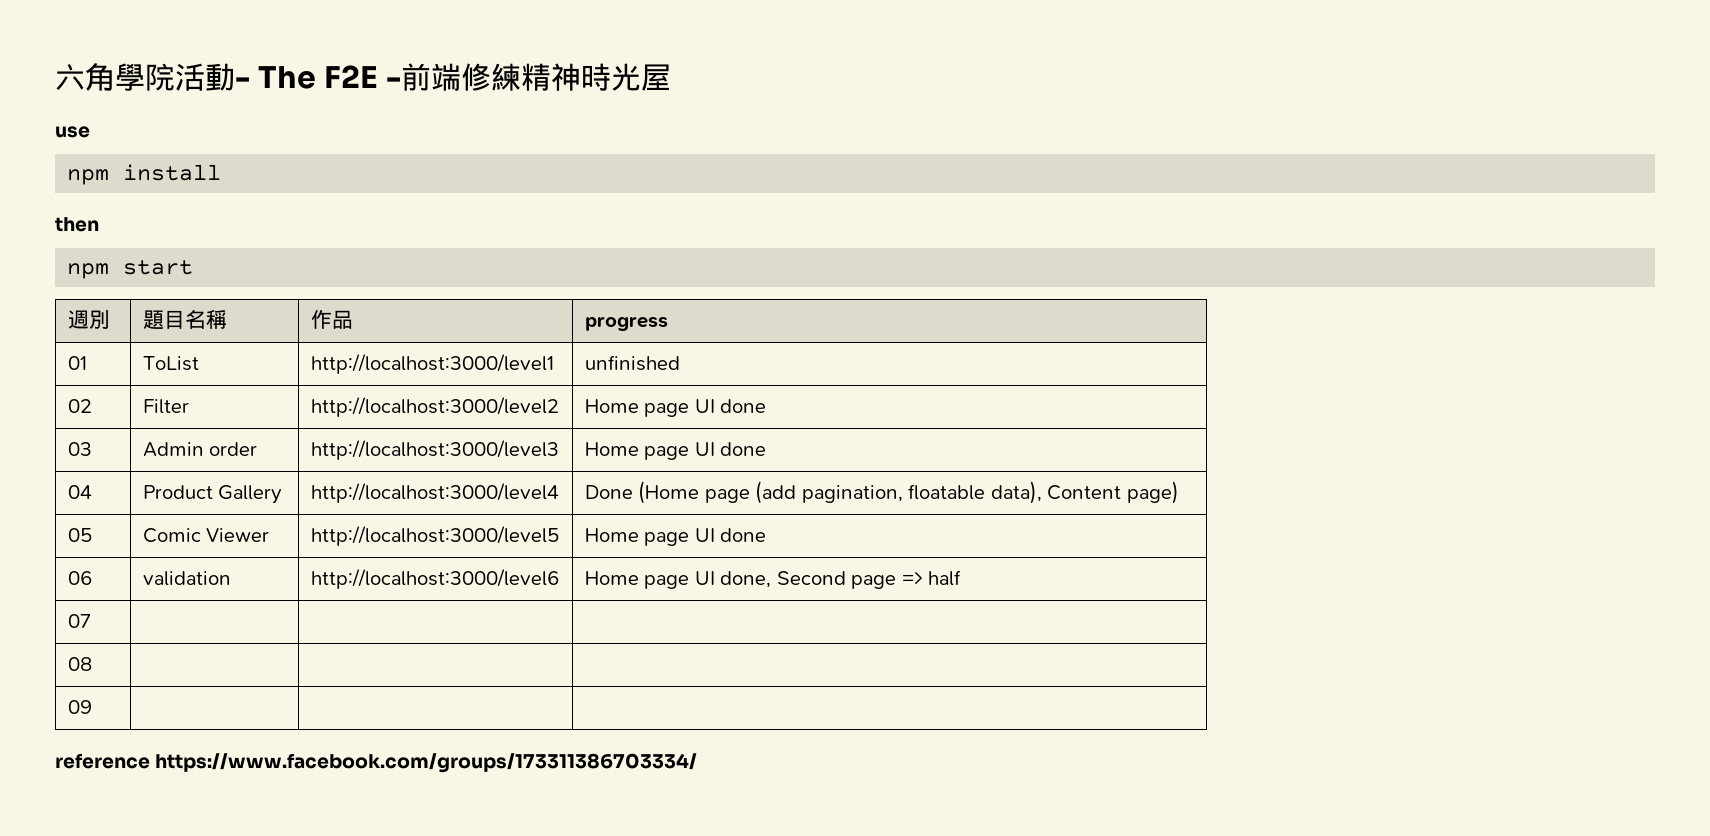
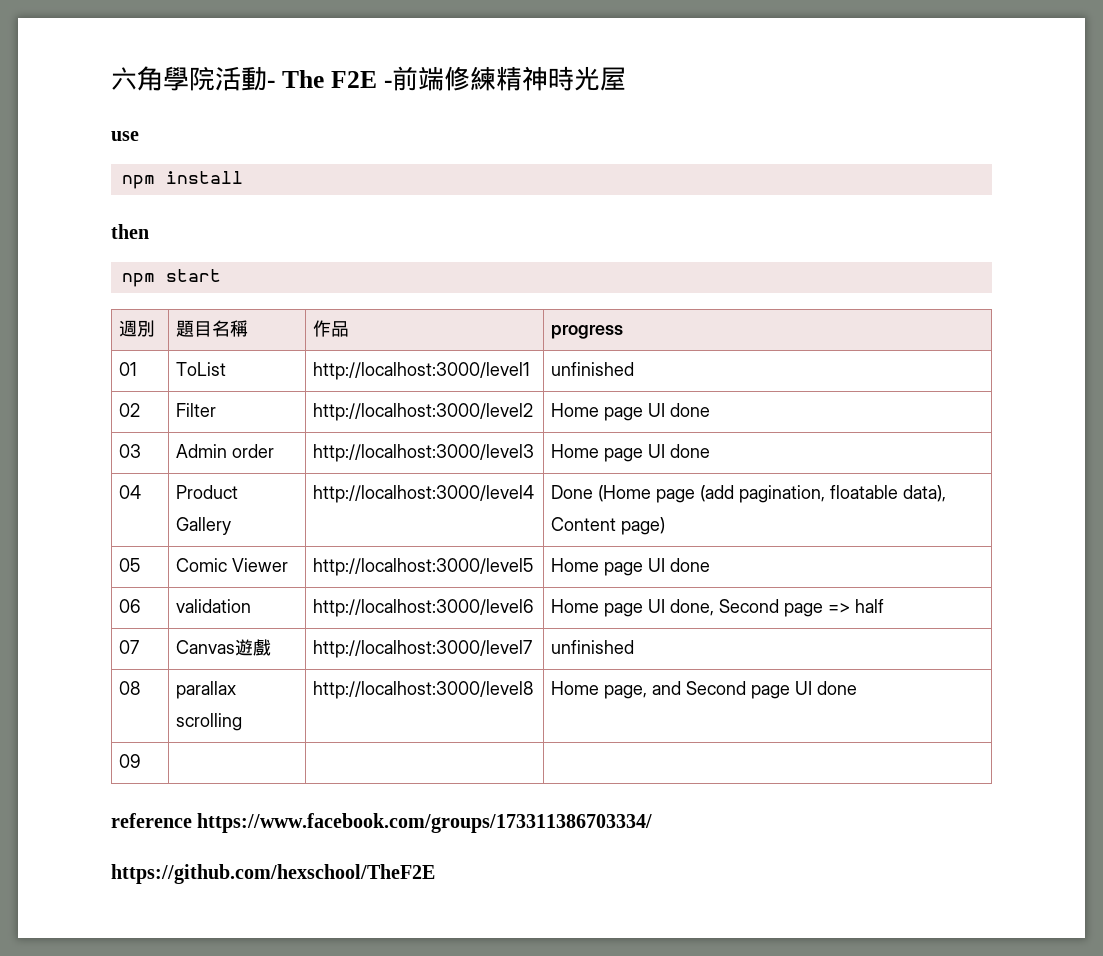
- 07 | | |
- 08 | | |
+ 07 | Canvas遊戲 | http://localhost:3000/level7 | unfinished
+ 08 | parallax scrolling | http://localhost:3000/level8 | Home page, and Second page UI done
+ https://github.com/hexschool/TheF2E

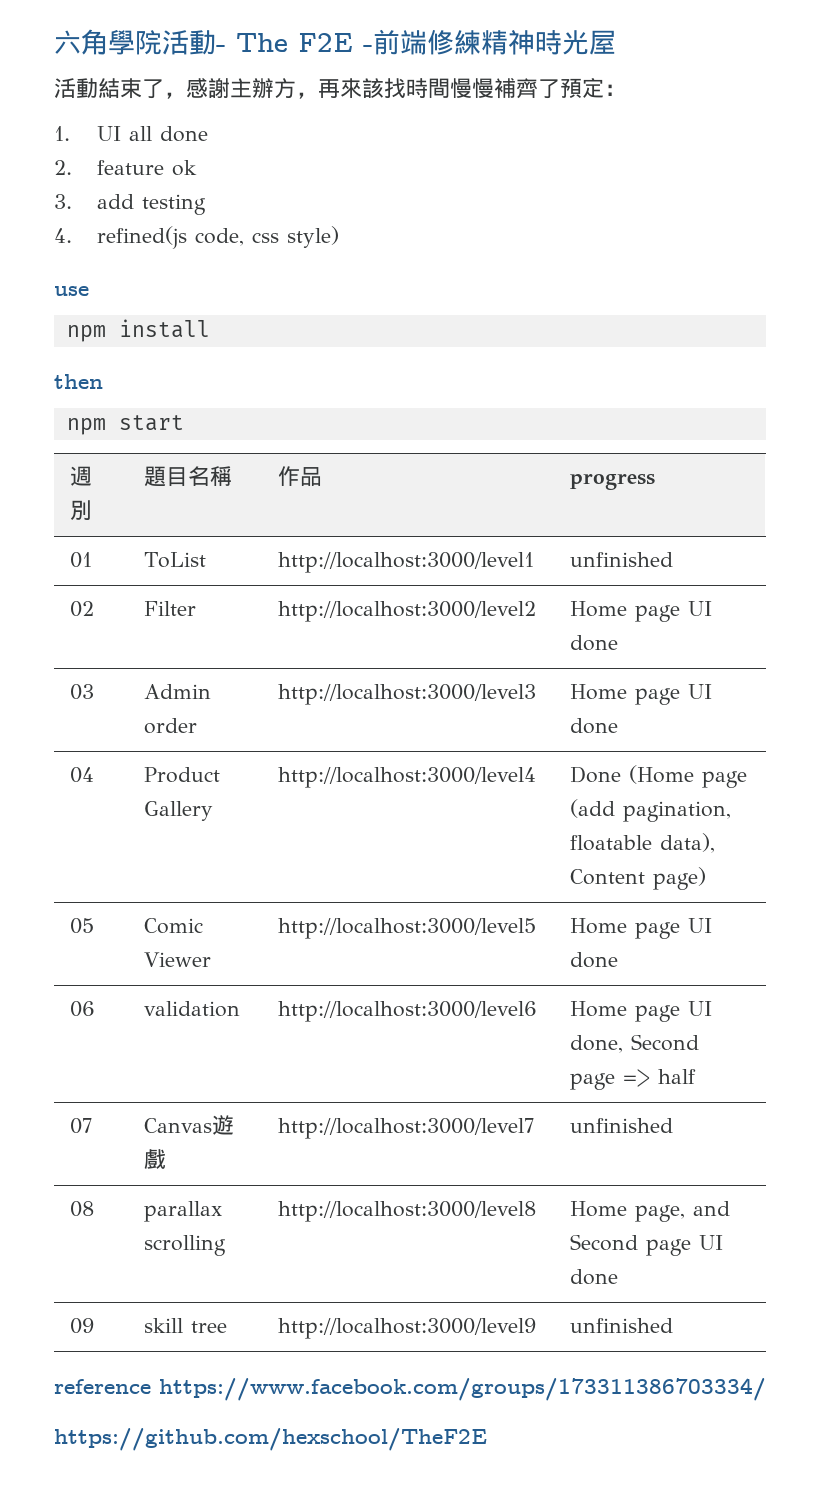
+ 活動結束了，感謝主辦方，再來該找時間慢慢補齊了預定：
+ 1. UI all done
+ 2. feature ok
+ 3. add testing
+ 4. refined(js code, css style)
- 09 | | |
+ 09 | skill tree | http://localhost:3000/level9 | unfinished

